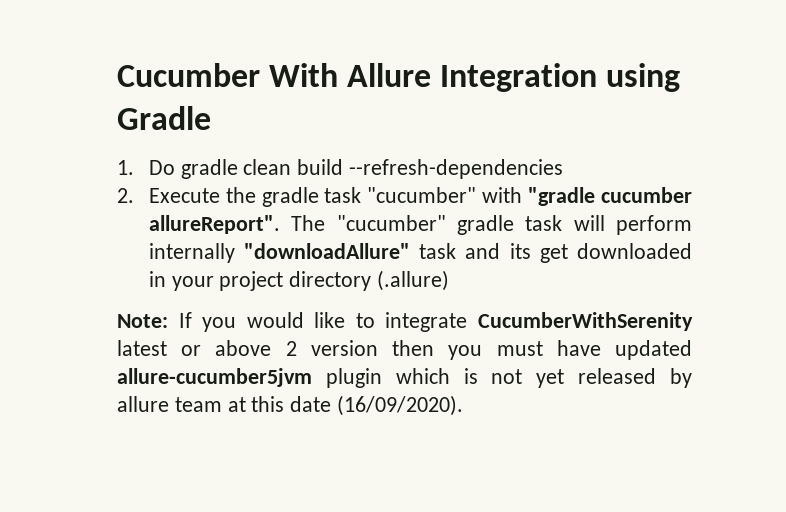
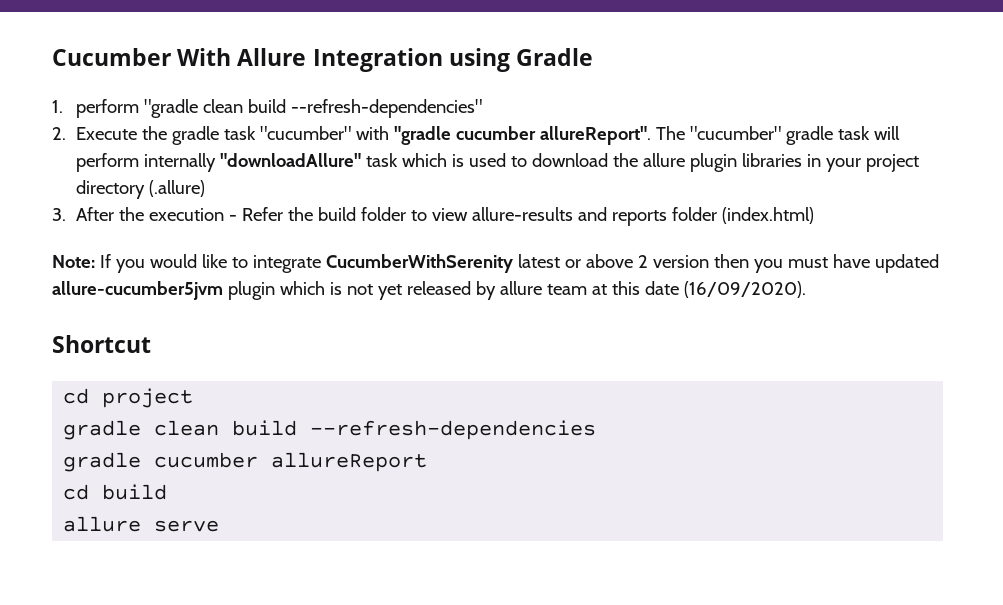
- 1. Do gradle clean build --refresh-dependencies
+ 1. perform "gradle clean build --refresh-dependencies"
- The "cucumber" gradle task will perform internally "downloadAllure" task and its get downloaded in your project directory (.allure)
+ The "cucumber" gradle task will perform internally "downloadAllure" task which is used to download the allure plugin libraries in your project directory (.allure)
+ 3. After the execution - Refer the build folder to view allure-results and reports folder (index.html)
+ Shortcut
+ cd project
+ gradle clean build --refresh-dependencies
+ gradle cucumber allureReport
+ cd build
+ allure serve

